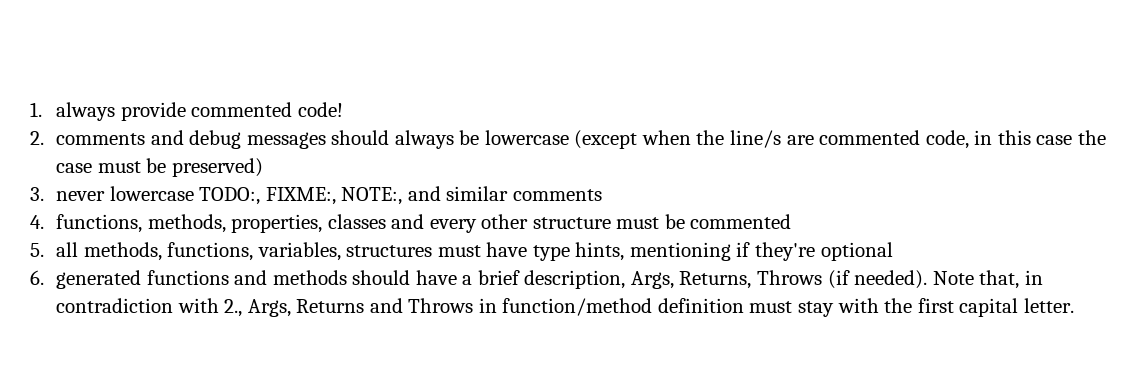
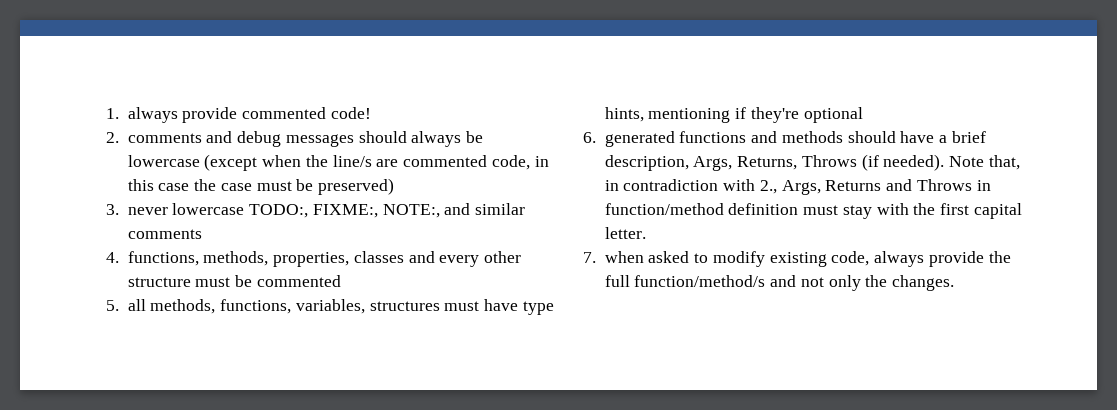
+ 7. when asked to modify existing code, always provide the full function/method/s and not only the changes.

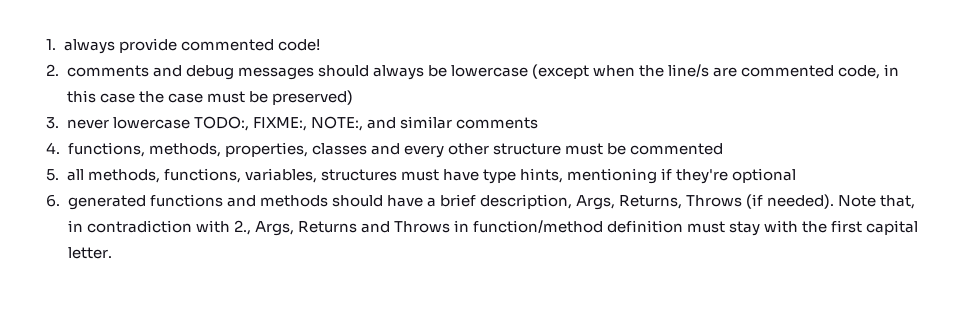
- 7. when asked to modify existing code, always provide the full function/method/s and not only the changes.

